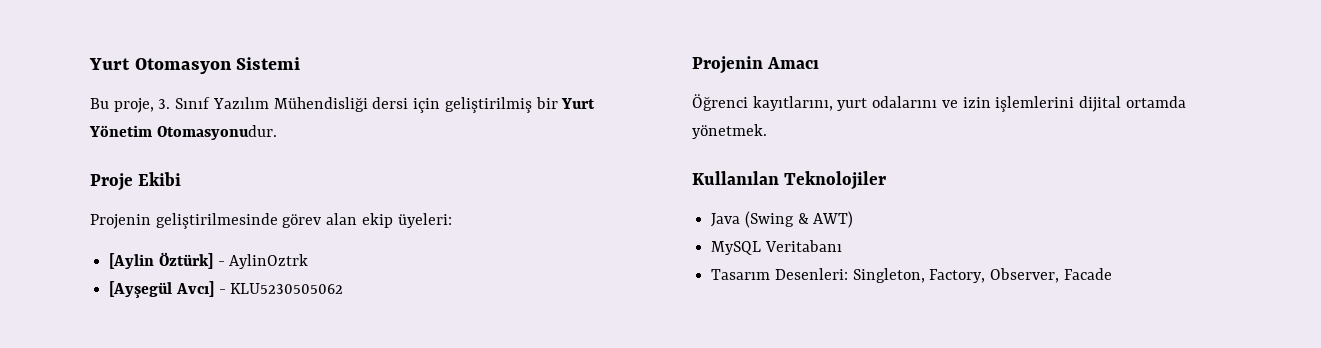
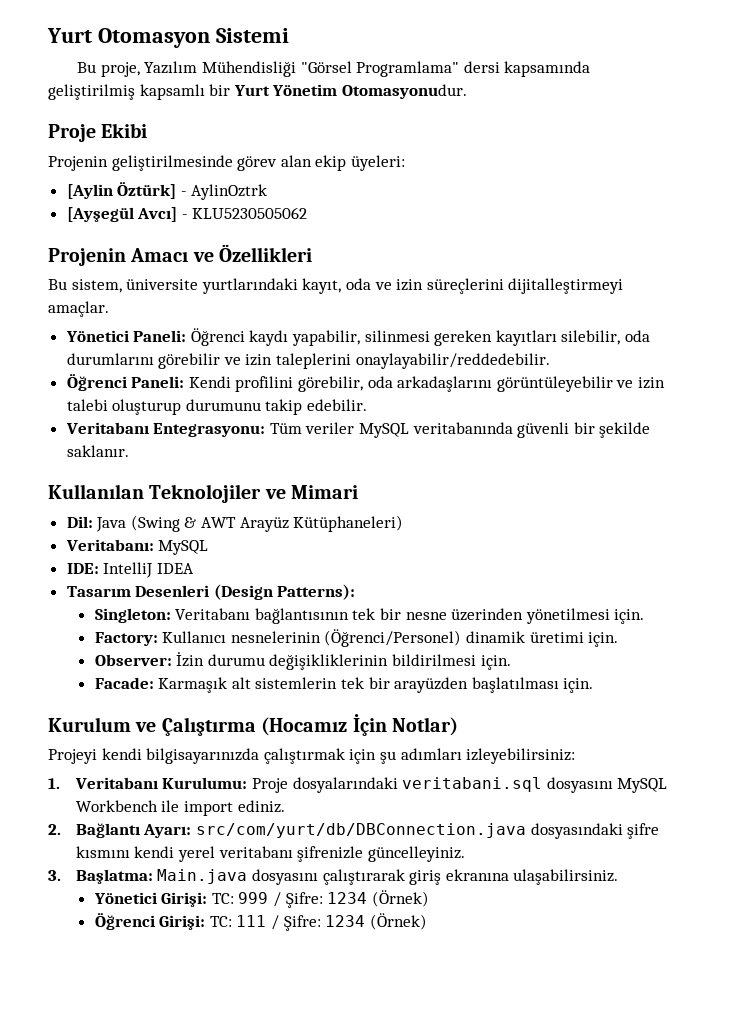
- Bu proje, 3. Sınıf Yazılım Mühendisliği dersi için geliştirilmiş bir Yurt Yönetim Otomasyonudur.
+ Bu proje, Yazılım Mühendisliği "Görsel Programlama" dersi kapsamında geliştirilmiş kapsamlı bir Yurt Yönetim Otomasyonudur.
- Projenin Amacı
- Öğrenci kayıtlarını, yurt odalarını ve izin işlemlerini dijital ortamda yönetmek.
- Kullanılan Teknolojiler
- Java (Swing & AWT)
- MySQL Veritabanı
- Tasarım Desenleri: Singleton, Factory, Observer, Facade
+ Projenin Amacı ve Özellikleri
+ Bu sistem, üniversite yurtlarındaki kayıt, oda ve izin süreçlerini dijitalleştirmeyi amaçlar.
+ Yönetici Paneli: Öğrenci kaydı yapabilir, silinmesi gereken kayıtları silebilir, oda durumlarını görebilir ve izin taleplerini onaylayabilir/reddedebilir.
+ Öğrenci Paneli: Kendi profilini görebilir, oda arkadaşlarını görüntüleyebilir ve izin talebi oluşturup durumunu takip edebilir.
+ Veritabanı Entegrasyonu: Tüm veriler MySQL veritabanında güvenli bir şekilde saklanır.
+ Kullanılan Teknolojiler ve Mimari
+ Dil: Java (Swing & AWT Arayüz Kütüphaneleri)
+ Veritabanı: MySQL
+ IDE: IntelliJ IDEA
+ Tasarım Desenleri (Design Patterns):
+ Singleton: Veritabanı bağlantısının tek bir nesne üzerinden yönetilmesi için.
+ Factory: Kullanıcı nesnelerinin (Öğrenci/Personel) dinamik üretimi için.
+ Observer: İzin durumu değişikliklerinin bildirilmesi için.
+ Facade: Karmaşık alt sistemlerin tek bir arayüzden başlatılması için.
+ Kurulum ve Çalıştırma (Hocamız İçin Notlar)
+ Projeyi kendi bilgisayarınızda çalıştırmak için şu adımları izleyebilirsiniz:
+ 1. Veritabanı Kurulumu: Proje dosyalarındaki veritabani.sql dosyasını MySQL Workbench ile import ediniz.
+ 2. Bağlantı Ayarı: src/com/yurt/db/DBConnection.java dosyasındaki şifre kısmını kendi yerel veritabanı şifrenizle güncelleyiniz.
+ 3. Başlatma: Main.java dosyasını çalıştırarak giriş ekranına ulaşabilirsiniz.
+ Yönetici Girişi: TC: 999 / Şifre: 1234 (Örnek)
+ Öğrenci Girişi: TC: 111 / Şifre: 1234 (Örnek)

